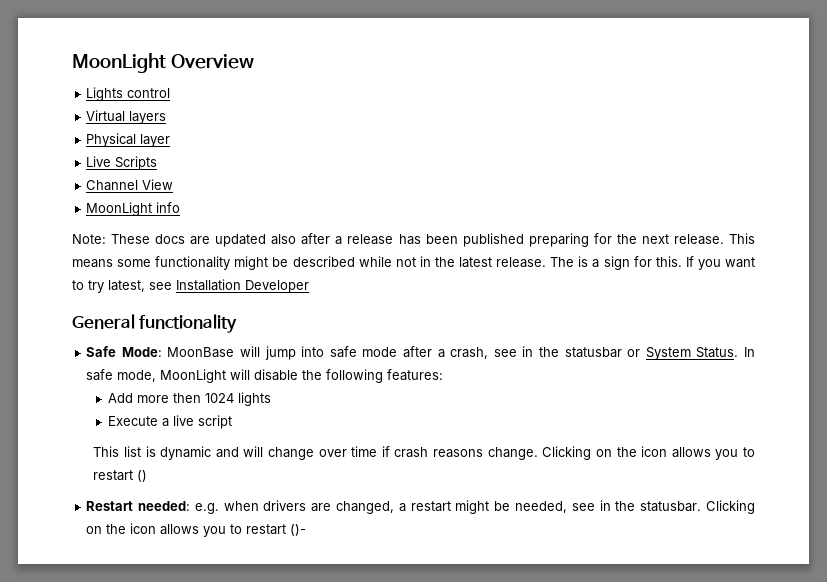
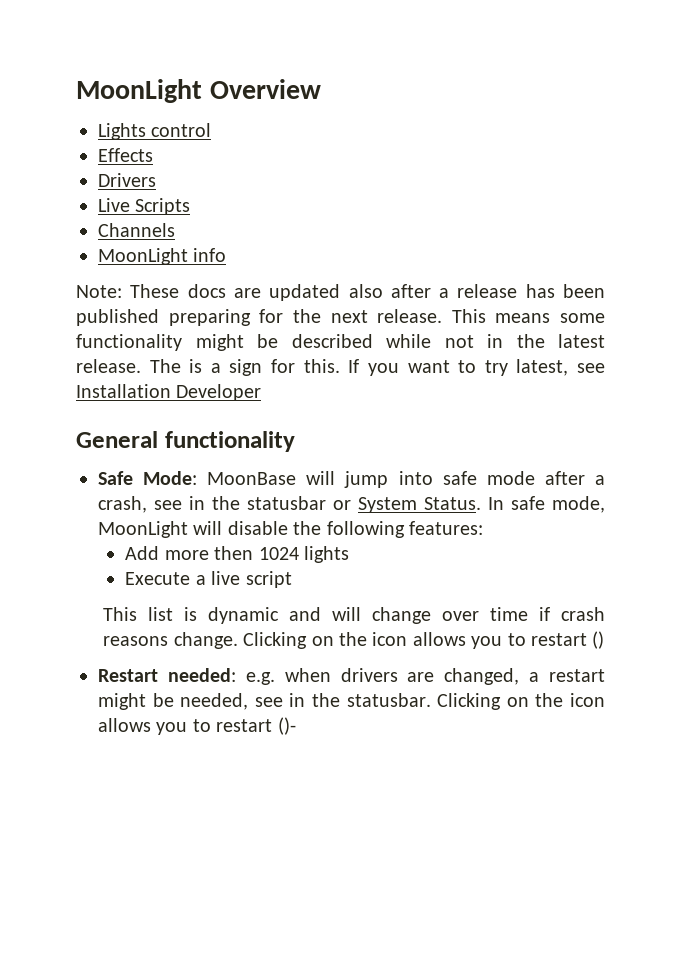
- Virtual layers
- Physical layer
+ Effects
+ Drivers
- Channel View
+ Channels

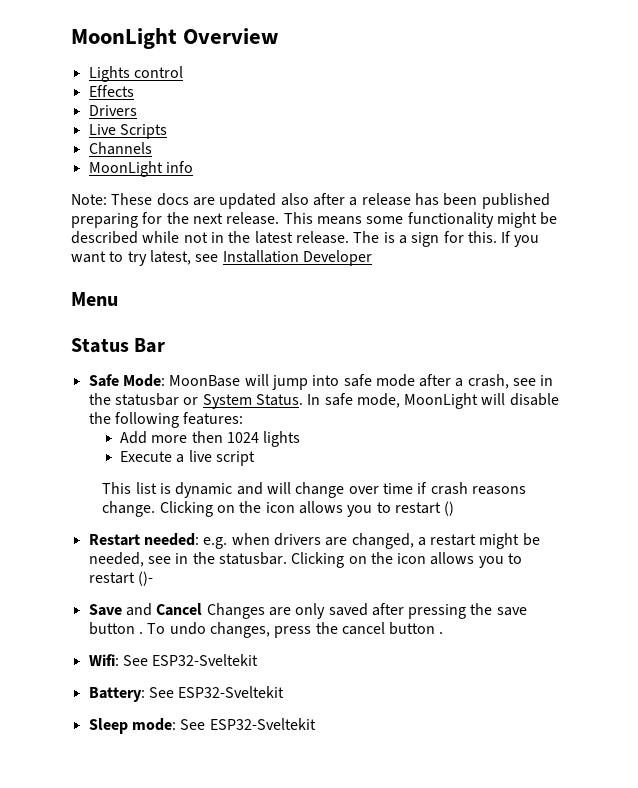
- General functionality
+ Menu
+ Status Bar
+ Save and Cancel Changes are only saved after pressing the save button . To undo changes, press the cancel button .
+ Wifi: See ESP32-Sveltekit
+ Battery: See ESP32-Sveltekit
+ Sleep mode: See ESP32-Sveltekit

